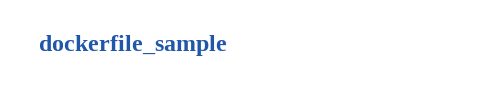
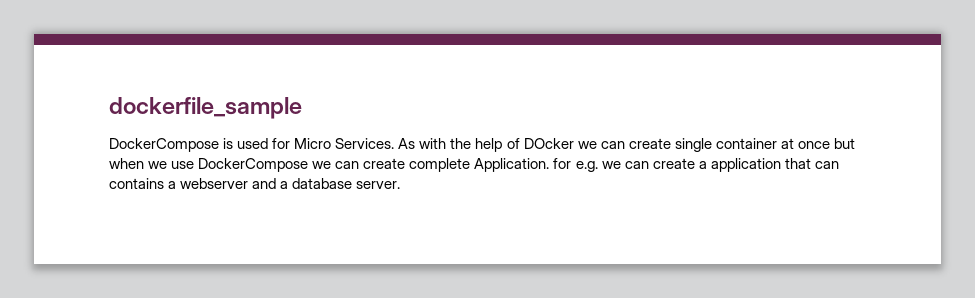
+ DockerCompose is used for Micro Services. As with the help of DOcker we can create single container at once but when we use DockerCompose we can create complete Application. for e.g. we can create a application that can contains a webserver and a database server.

